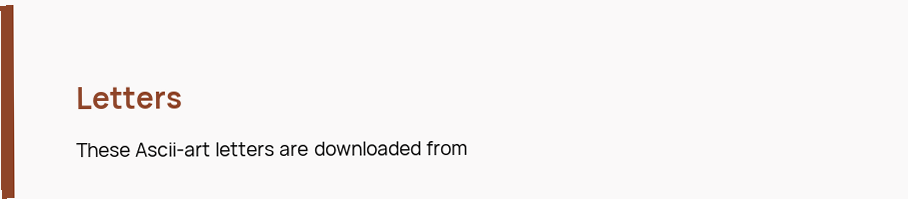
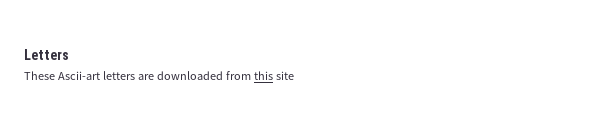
- These Ascii-art letters are downloaded from
+ These Ascii-art letters are downloaded from this site

